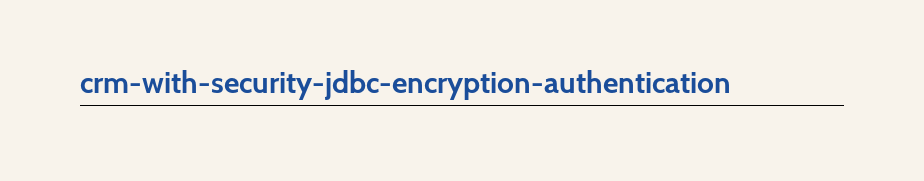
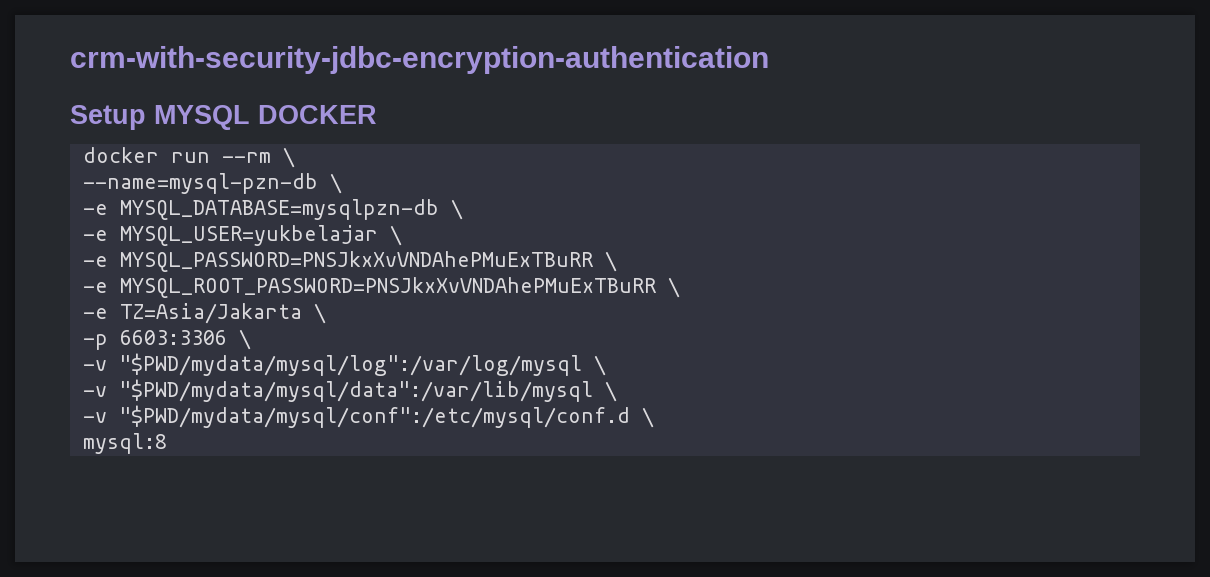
+ Setup MYSQL DOCKER
+ docker run --rm \
+ --name=mysql-pzn-db \
+ -e MYSQL_DATABASE=mysqlpzn-db \
+ -e MYSQL_USER=yukbelajar \
+ -e MYSQL_PASSWORD=PNSJkxXvVNDAhePMuExTBuRR \
+ -e MYSQL_ROOT_PASSWORD=PNSJkxXvVNDAhePMuExTBuRR \
+ -e TZ=Asia/Jakarta \
+ -p 6603:3306 \
+ -v "$PWD/mydata/mysql/log":/var/log/mysql \
+ -v "$PWD/mydata/mysql/data":/var/lib/mysql \
+ -v "$PWD/mydata/mysql/conf":/etc/mysql/conf.d \
+ mysql:8

